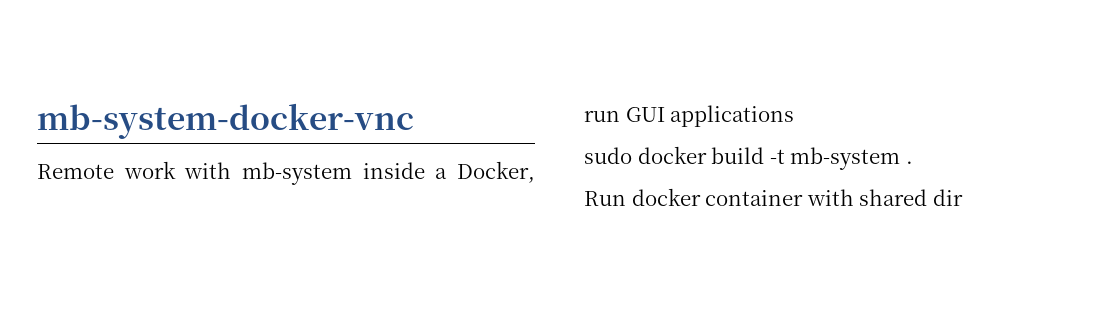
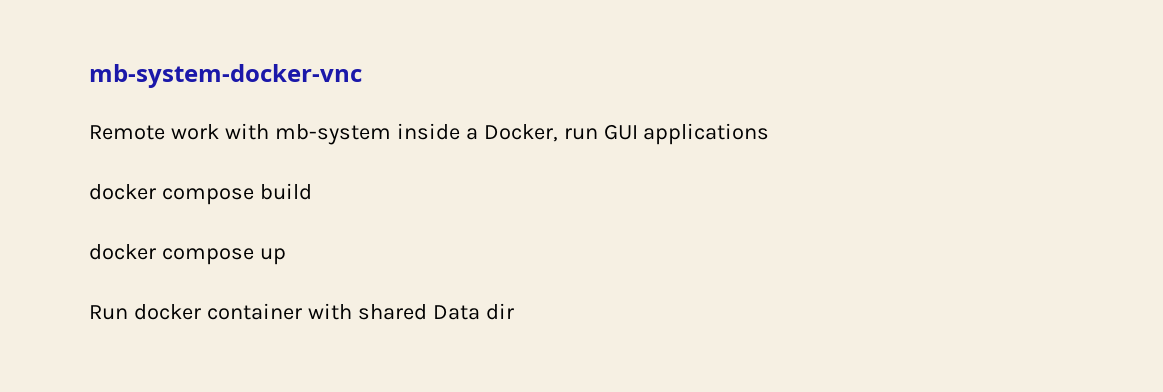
- sudo docker build -t mb-system .
+ docker compose build
+ docker compose up
- Run docker container with shared dir
+ Run docker container with shared Data dir

